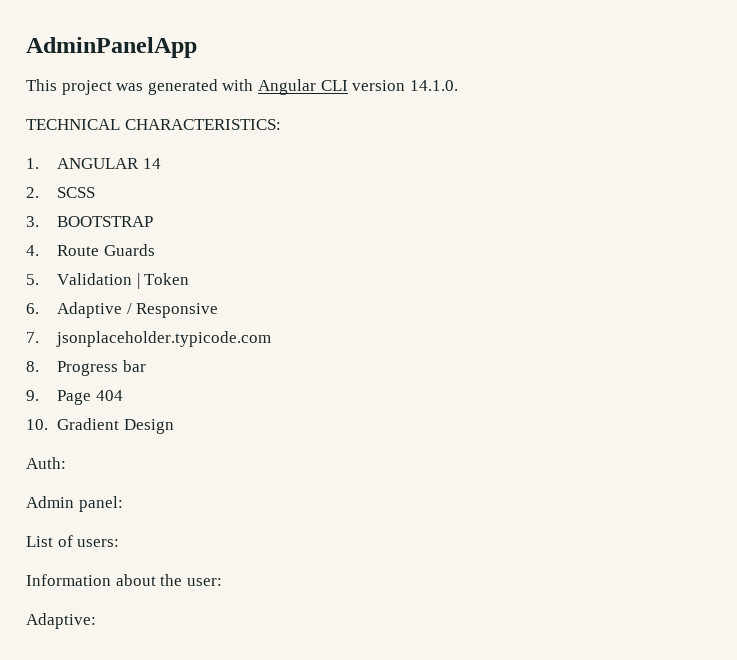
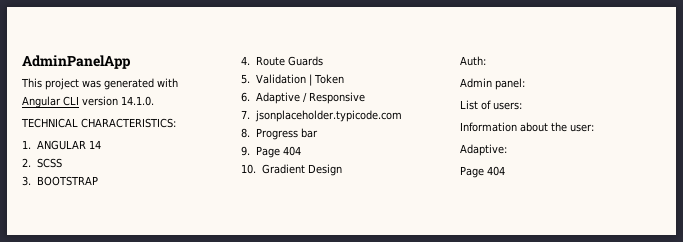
  Adaptive:
+ Page 404

